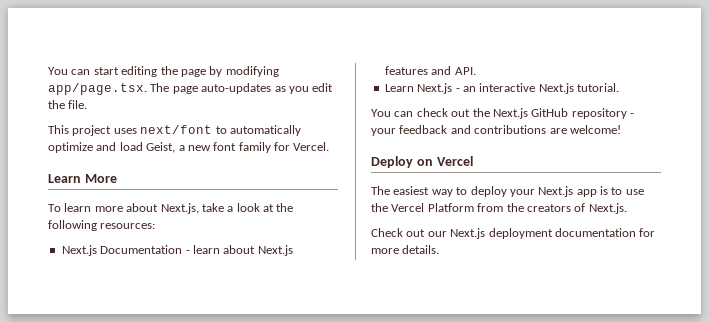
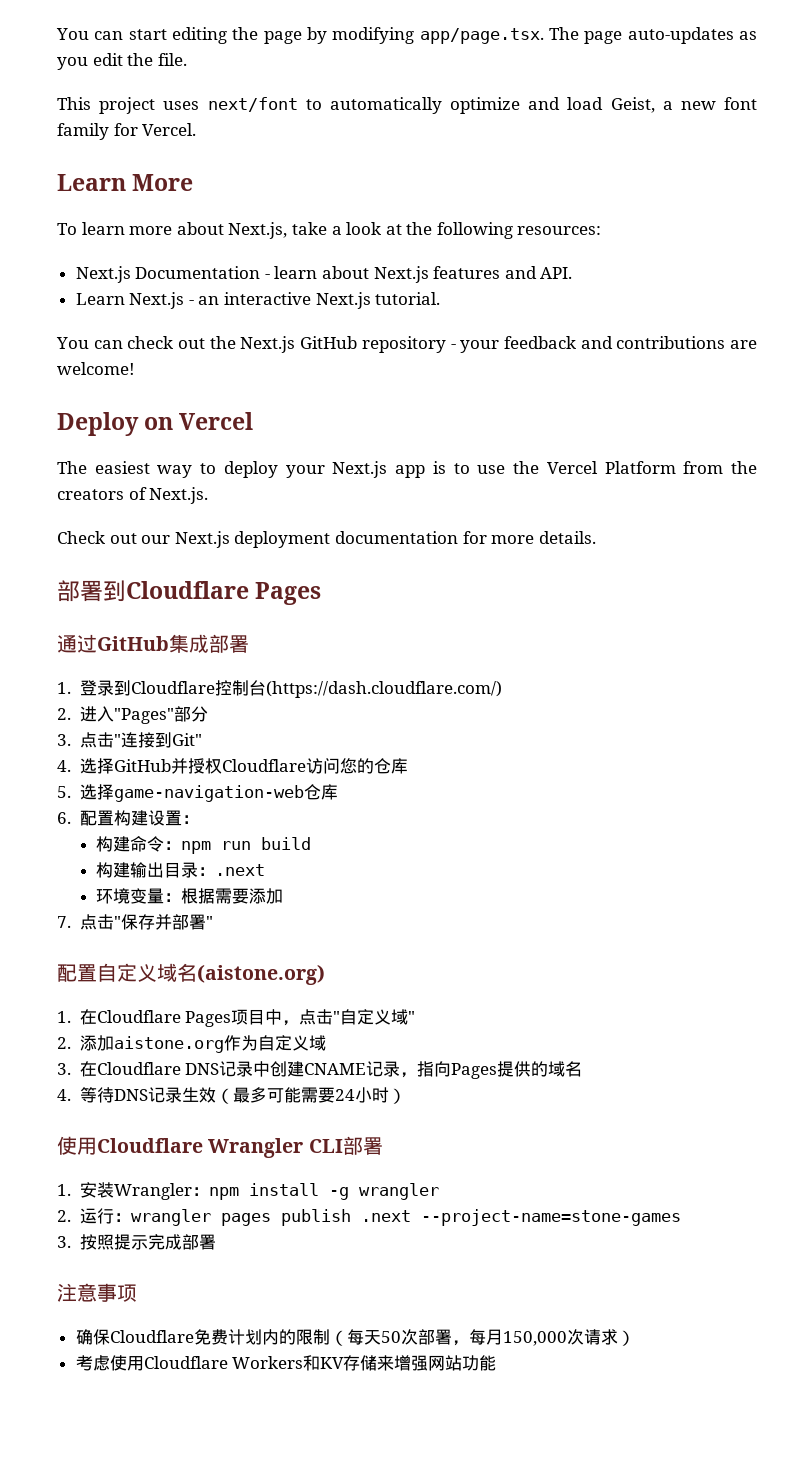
+ 部署到Cloudflare Pages
+ 通过GitHub集成部署
+ 1.登录到Cloudflare控制台(https://dash.cloudflare.com/)
+ 2.进入"Pages"部分
+ 3.点击"连接到Git"
+ 4.选择GitHub并授权Cloudflare访问您的仓库
+ 5.选择game-navigation-web仓库
+ 6.配置构建设置：
+ 构建命令：npm run build
+ 构建输出目录：.next
+ 环境变量：根据需要添加
+ 7.点击"保存并部署"
+ 配置自定义域名(aistone.org)
+ 1.在Cloudflare Pages项目中，点击"自定义域"
+ 2.添加aistone.org作为自定义域
+ 3.在Cloudflare DNS记录中创建CNAME记录，指向Pages提供的域名
+ 4.等待DNS记录生效（最多可能需要24小时）
+ 使用Cloudflare Wrangler CLI部署
+ 1.安装Wrangler：npm install -g wrangler
+ 2.运行：wrangler pages publish .next --project-name=stone-games
+ 3.按照提示完成部署
+ 注意事项
+ 确保Cloudflare免费计划内的限制（每天50次部署，每月150,000次请求）
+ 考虑使用Cloudflare Workers和KV存储来增强网站功能

